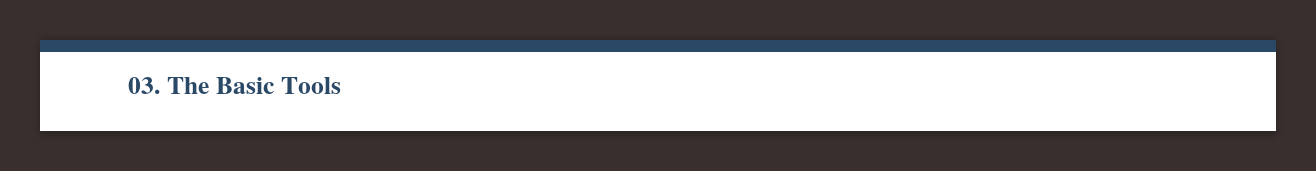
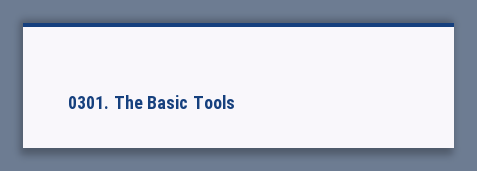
- 03. The Basic Tools
+ 0301. The Basic Tools

